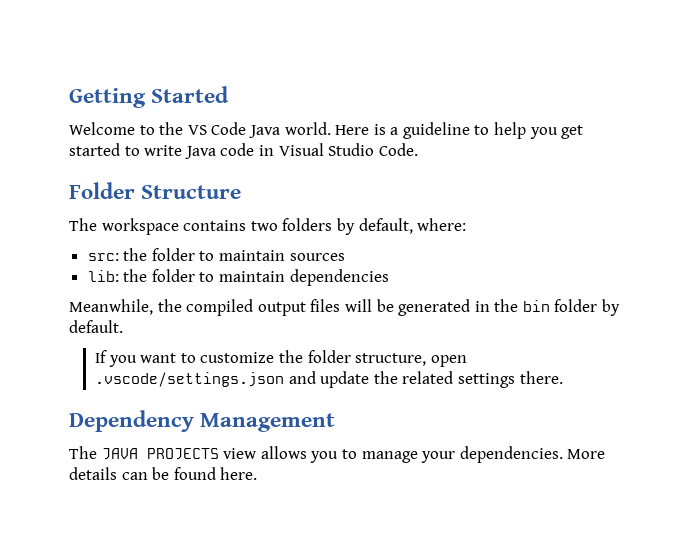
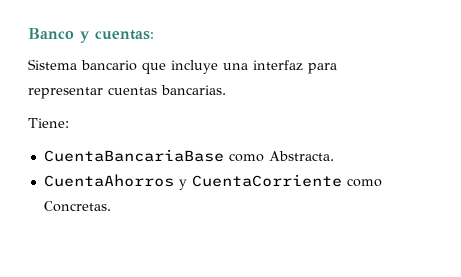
- Getting Started
- Welcome to the VS Code Java world. Here is a guideline to help you get started to write Java code in Visual Studio Code.
- Folder Structure
- The workspace contains two folders by default, where:
- src: the folder to maintain sources
- lib: the folder to maintain dependencies
- Meanwhile, the compiled output files will be generated in the bin folder by default.
- If you want to customize the folder structure, open .vscode/settings.json and update the related settings there.
- Dependency Management
- The JAVA PROJECTS view allows you to manage your dependencies. More details can be found here.
+ Banco y cuentas:
+ Sistema bancario que incluye una interfaz para representar cuentas bancarias.
+ Tiene:
+ CuentaBancariaBase como Abstracta.
+ CuentaAhorros y CuentaCorriente como Concretas.

